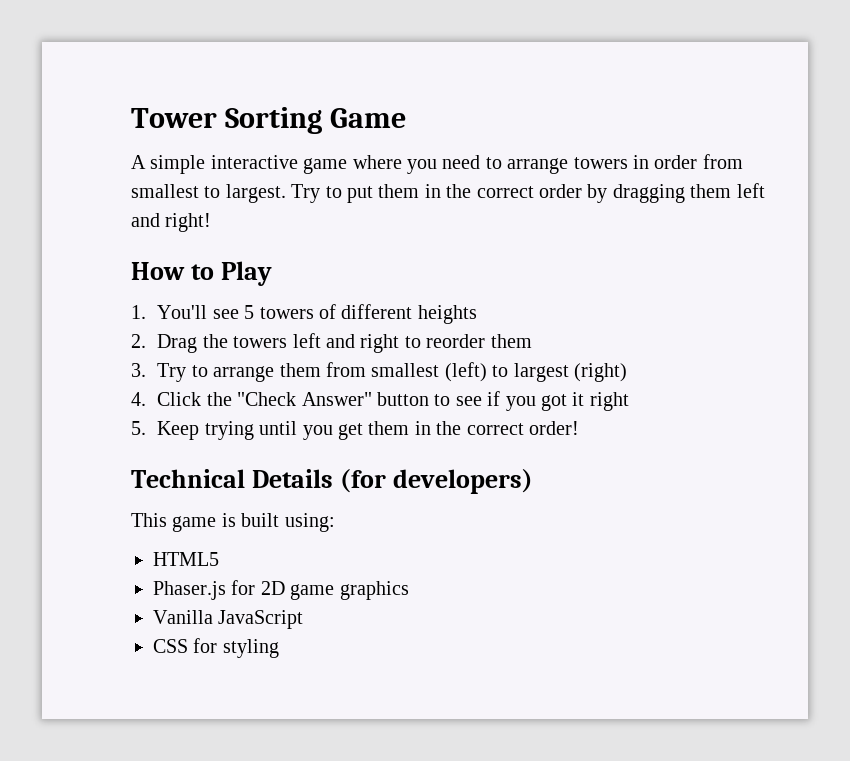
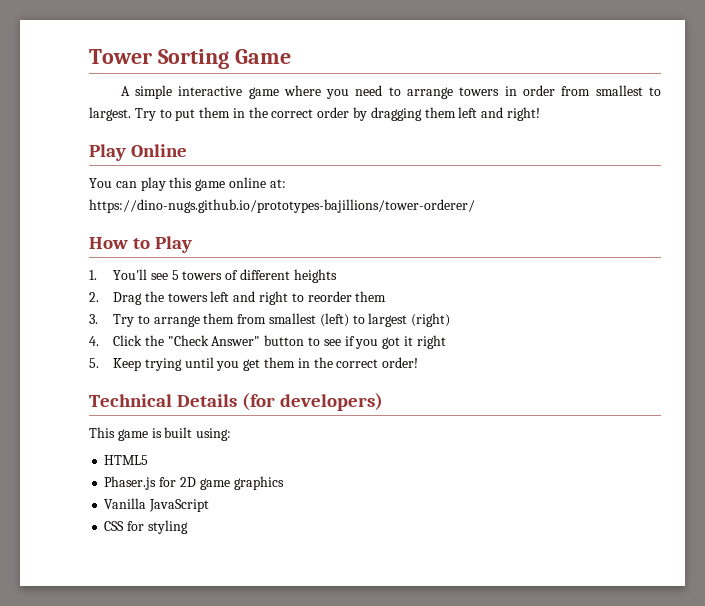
+ Play Online
+ You can play this game online at: https://dino-nugs.github.io/prototypes-bajillions/tower-orderer/

